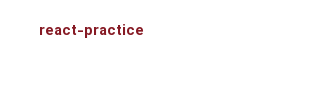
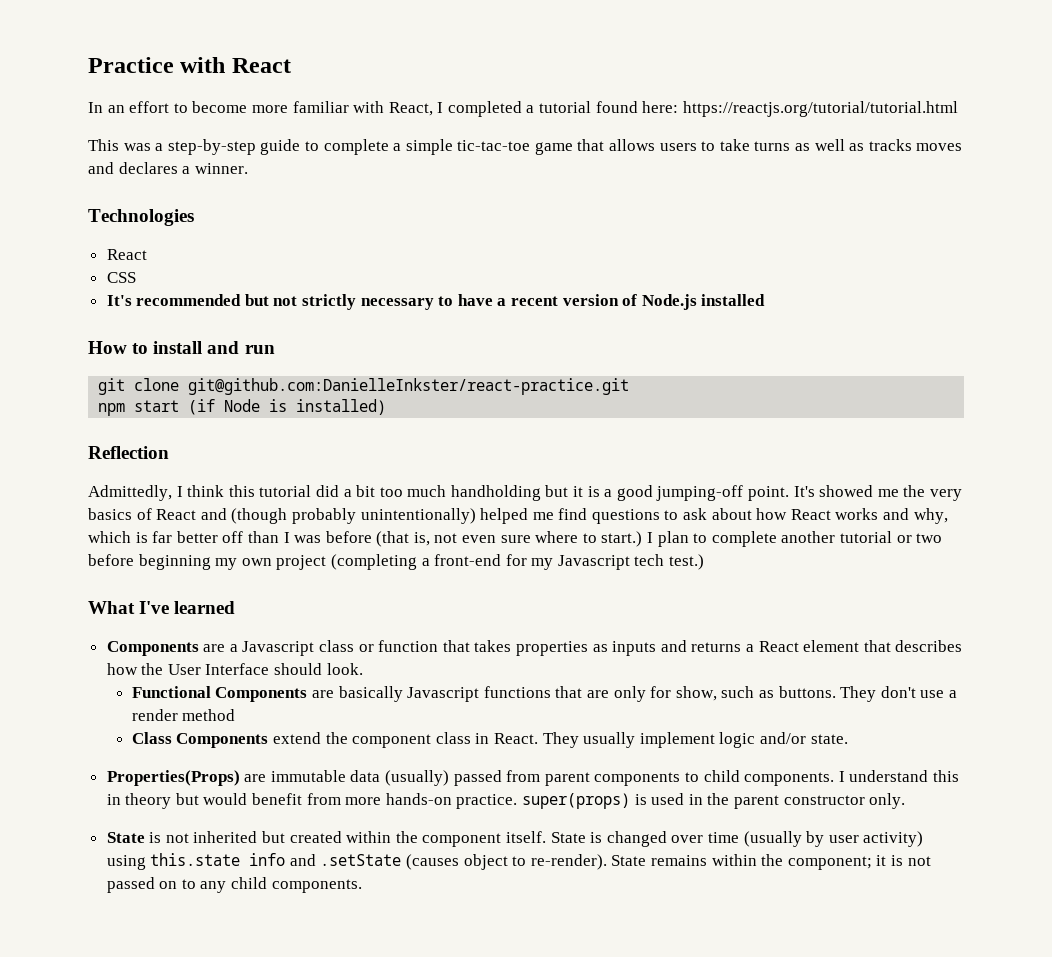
- react-practice
+ Practice with React
+ In an effort to become more familiar with React, I completed a tutorial found here: https://reactjs.org/tutorial/tutorial.html
+ This was a step-by-step guide to complete a simple tic-tac-toe game that allows users to take turns as well as tracks moves and declares a winner.
+ Technologies
+ React
+ CSS
+ It's recommended but not strictly necessary to have a recent version of Node.js installed
+ How to install and run
+ git clone git@github.com:DanielleInkster/react-practice.git
+ npm start (if Node is installed)
+ Reflection
+ Admittedly, I think this tutorial did a bit too much handholding but it is a good jumping-off point. It's showed me the very basics of React and (though probably unintentionally) helped me find questions to ask about how React works and why, which is far better off than I was before (that is, not even sure where to start.) I plan to complete another tutorial or two before beginning my own project (completing a front-end for my Javascript tech test.)
+ What I've learned
+ Components are a Javascript class or function that takes properties as inputs and returns a React element that describes how the User Interface should look.
+ Functional Components are basically Javascript functions that are only for show, such as buttons. They don't use a render method
+ Class Components extend the component class in React. They usually implement logic and/or state.
+ Properties(Props) are immutable data (usually) passed from parent components to child components. I understand this in theory but would benefit from more hands-on practice. super(props) is used in the parent constructor only.
+ State is not inherited but created within the component itself. State is changed over time (usually by user activity) using this.state info and .setState (causes object to re-render). State remains within the component; it is not passed on to any child components.

